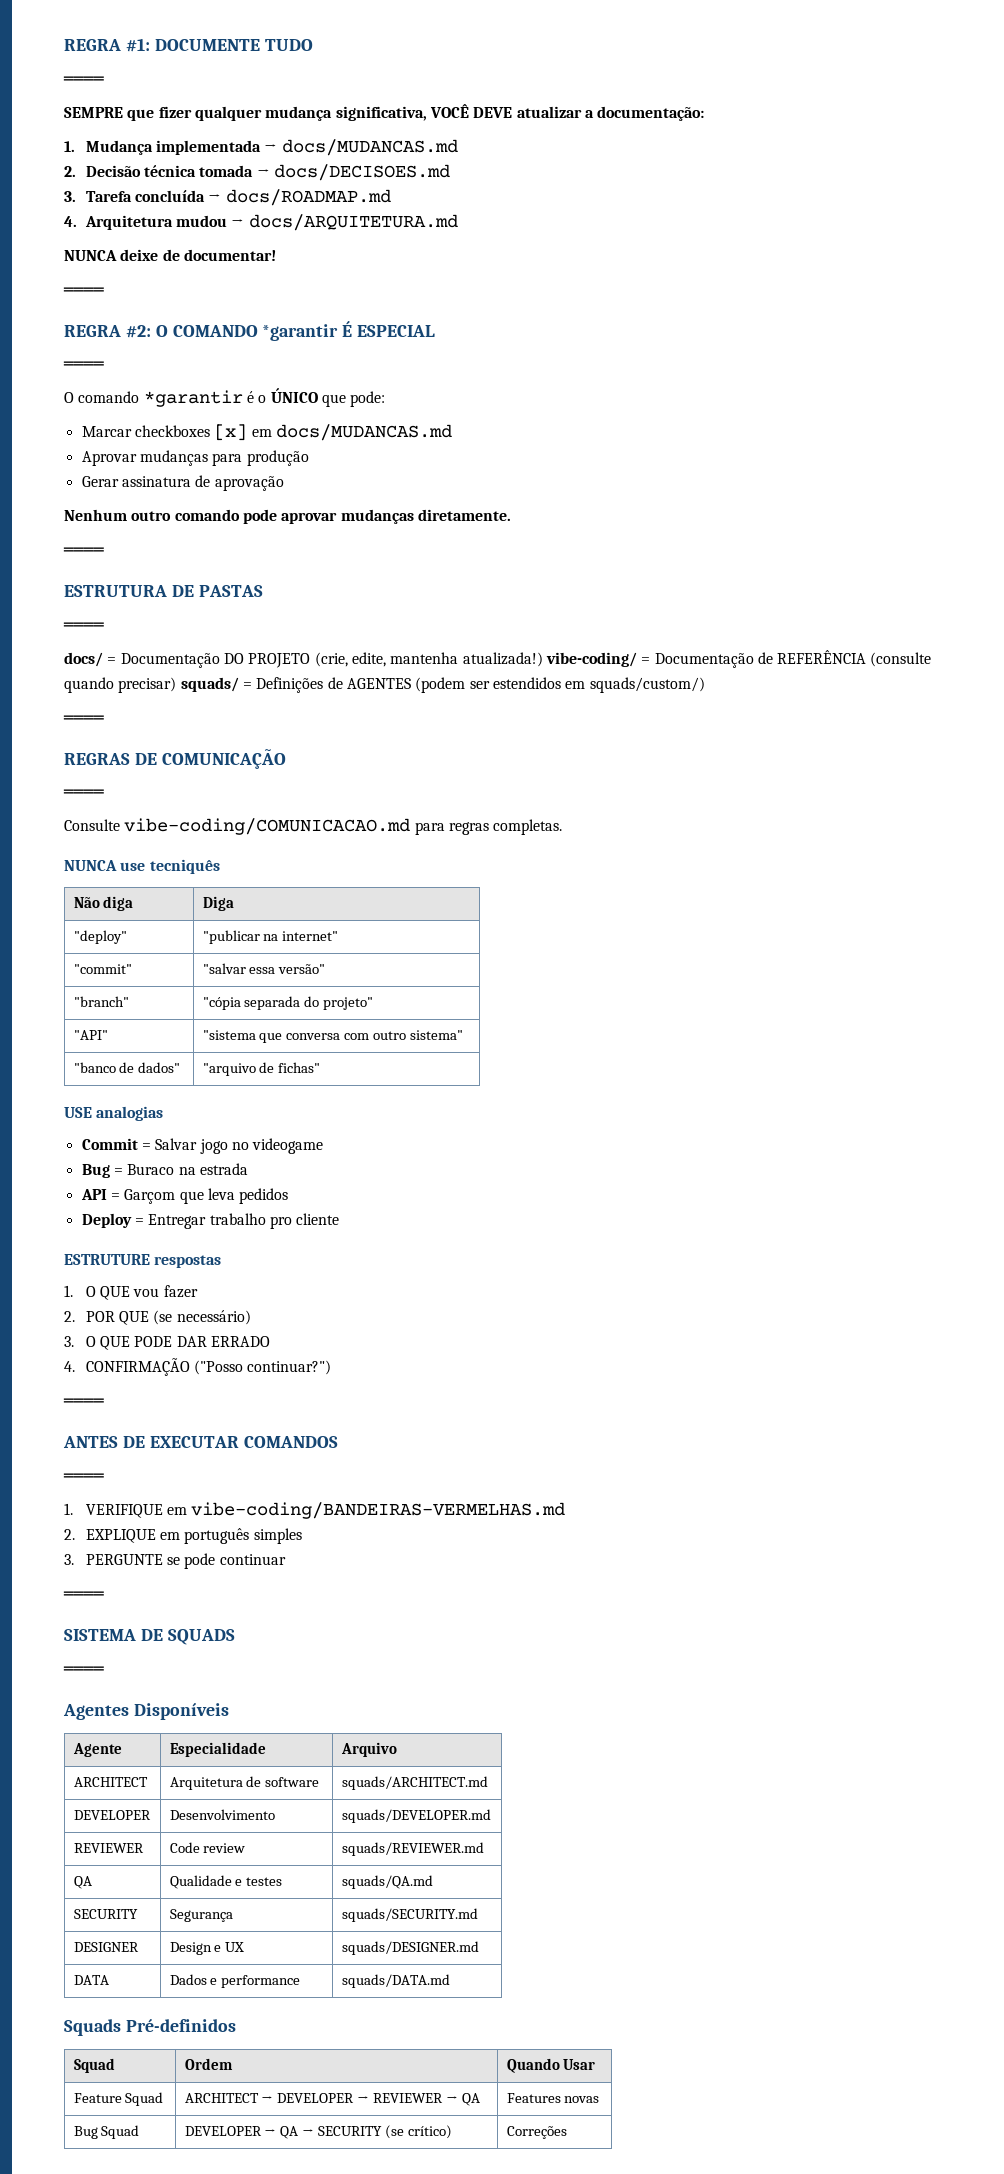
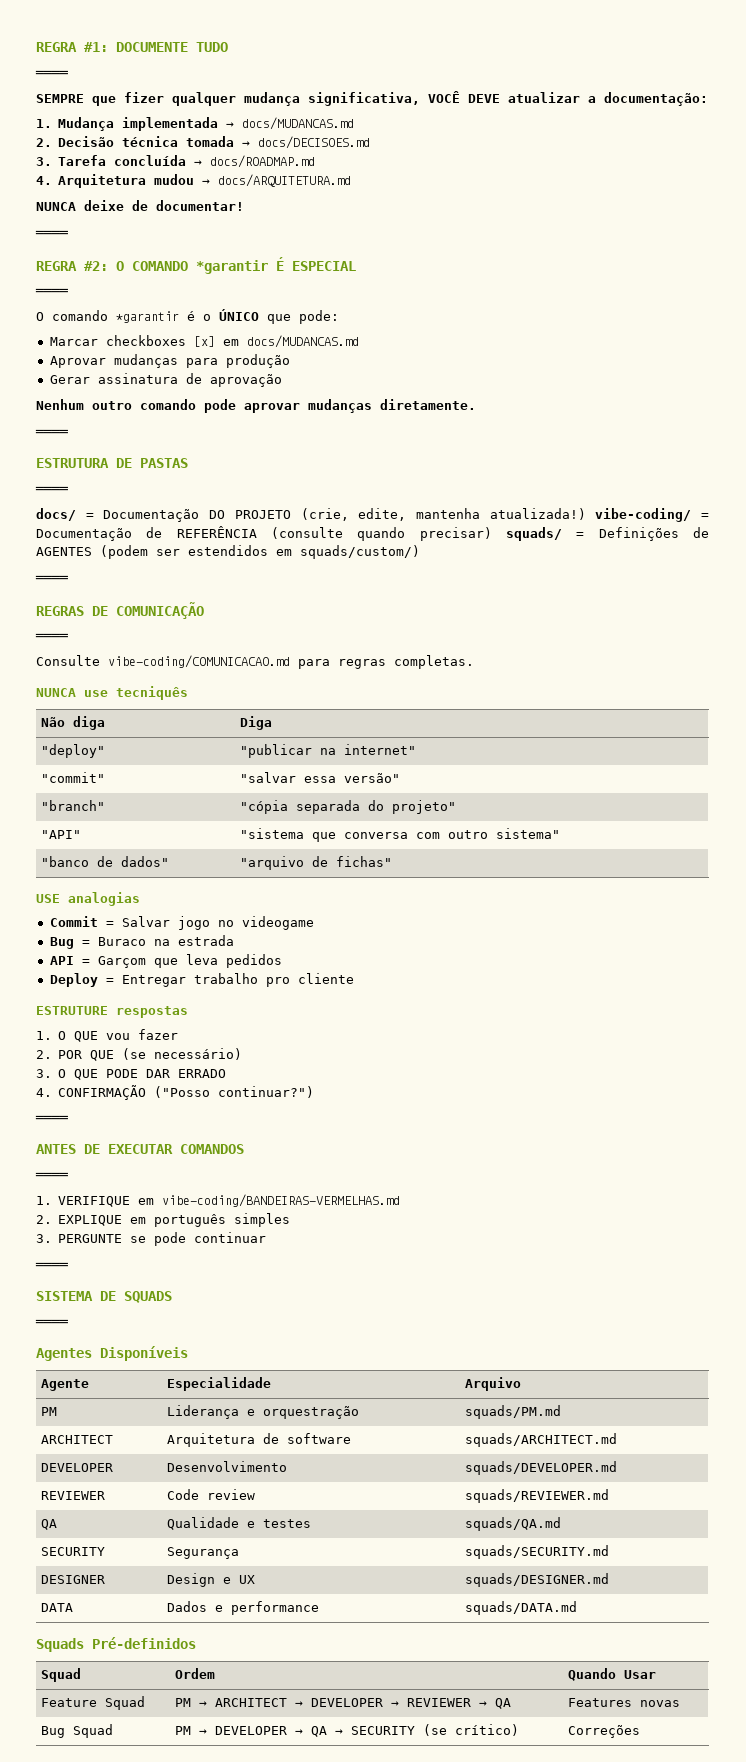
+ PM | Liderança e orquestração | squads/PM.md
- Feature Squad | ARCHITECT → DEVELOPER → REVIEWER → QA | Features novas
+ Feature Squad | PM → ARCHITECT → DEVELOPER → REVIEWER → QA | Features novas
- Bug Squad | DEVELOPER → QA → SECURITY (se crítico) | Correções
+ Bug Squad | PM → DEVELOPER → QA → SECURITY (se crítico) | Correções

